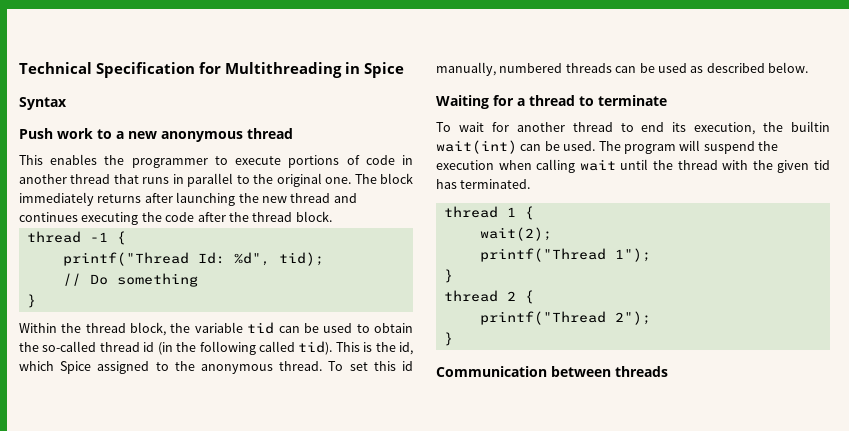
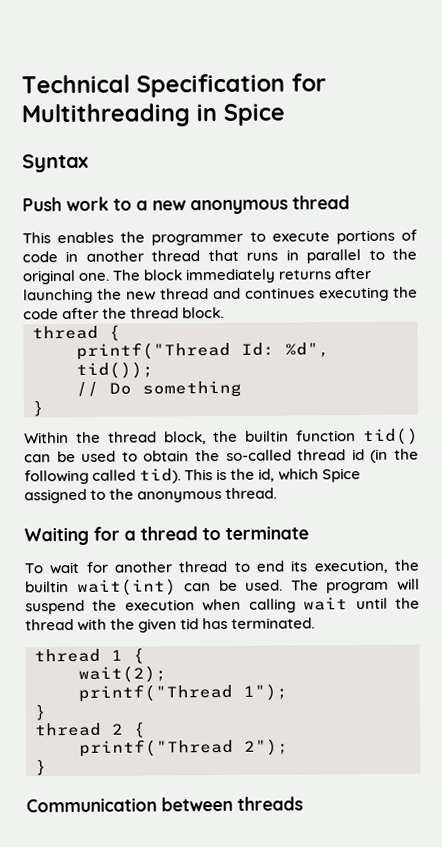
- thread -1 {
+ thread {
- printf("Thread Id: %d", tid);
+ printf("Thread Id: %d", tid());
- Within the thread block, the variable tid can be used to obtain the so-called thread id (in the following called tid).
+ Within the thread block, the builtin function tid() can be used to obtain the so-called thread id (in the following called tid).
- To set this id manually, numbered threads can be used as described below.

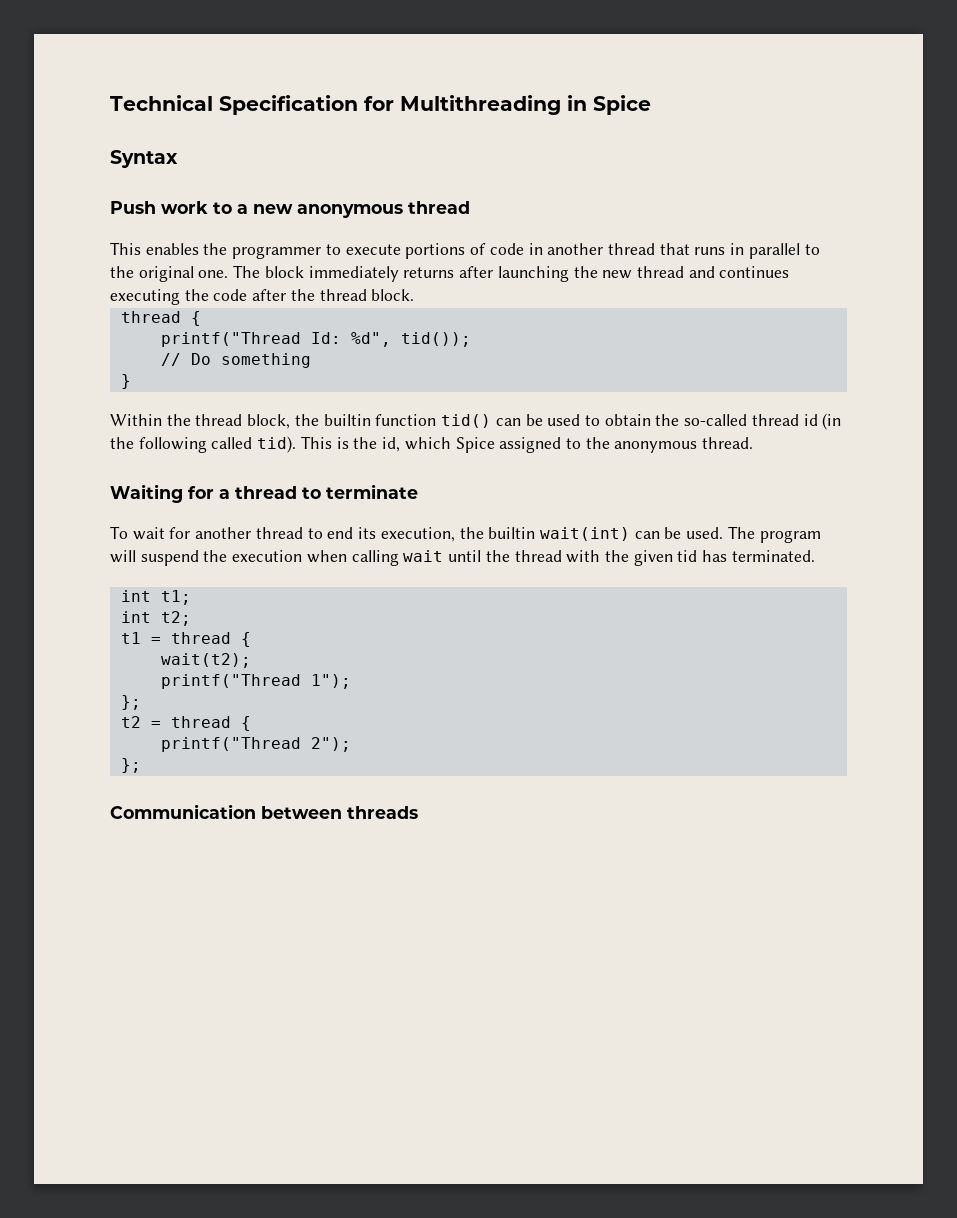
- thread 1 {
- wait(2);
+ int t1;
+ int t2;
+ t1 = thread {
+ wait(t2);
  printf("Thread 1");
- }
- thread 2 {
+ };
+ t2 = thread {
  printf("Thread 2");
- }
+ };

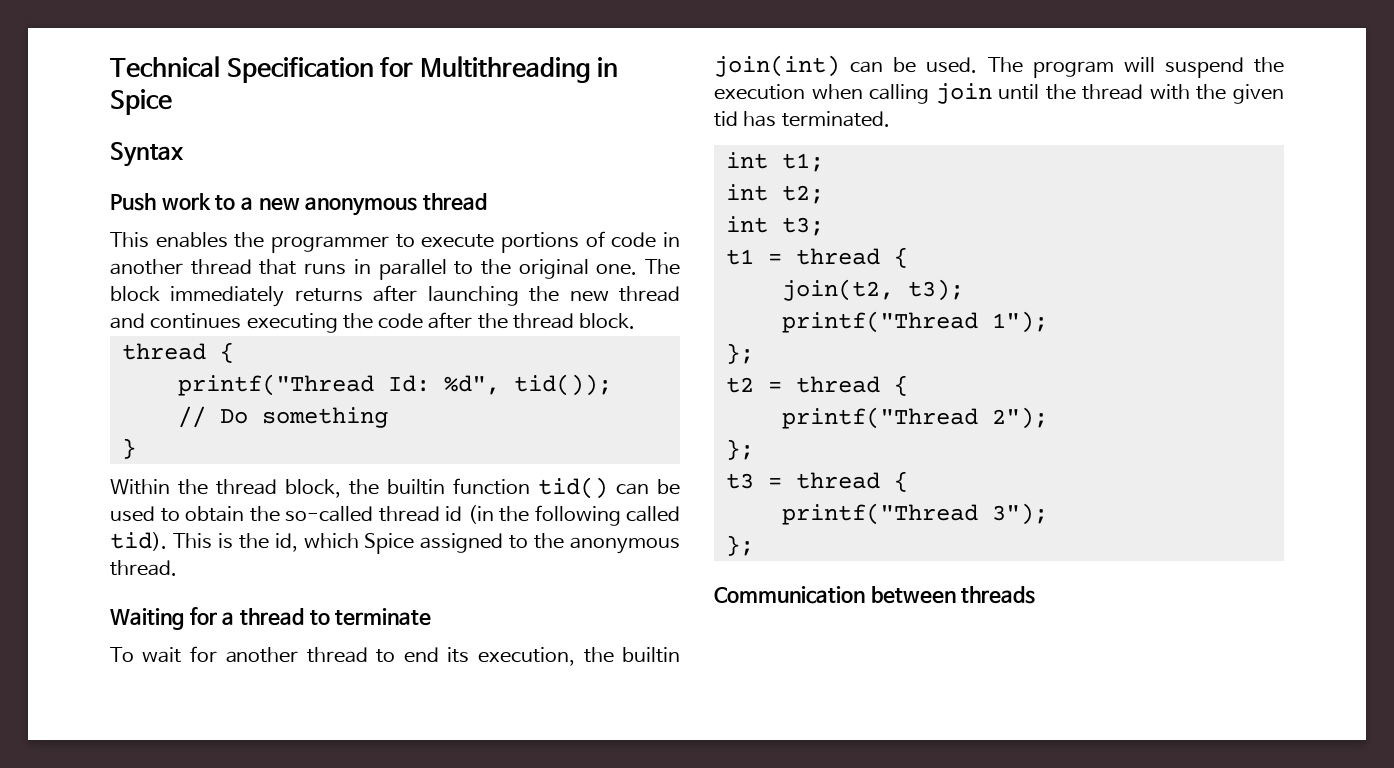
- To wait for another thread to end its execution, the builtin wait(int) can be used.
+ To wait for another thread to end its execution, the builtin join(int) can be used.
- The program will suspend the execution when calling wait until the thread with the given tid has terminated.
+ The program will suspend the execution when calling join until the thread with the given tid has terminated.
+ int t3;
- wait(t2);
+ join(t2, t3);
+ t3 = thread {
+ printf("Thread 3");
+ };

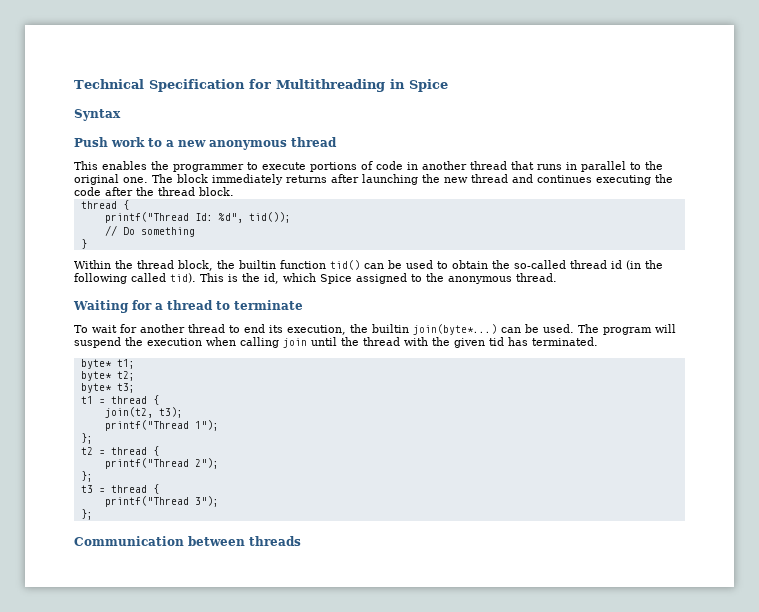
- To wait for another thread to end its execution, the builtin join(int) can be used.
+ To wait for another thread to end its execution, the builtin join(byte*...) can be used.
- int t1;
+ byte* t1;
- int t2;
+ byte* t2;
- int t3;
+ byte* t3;

